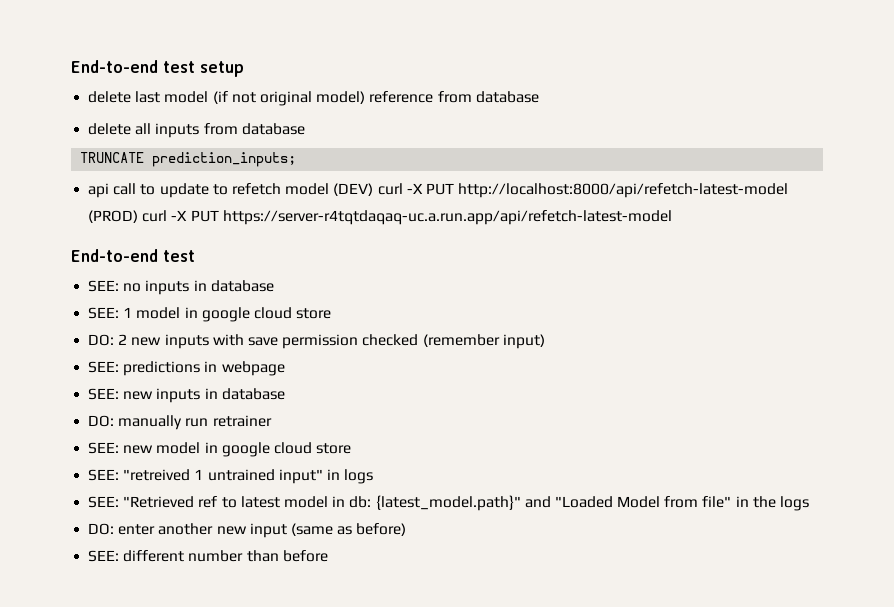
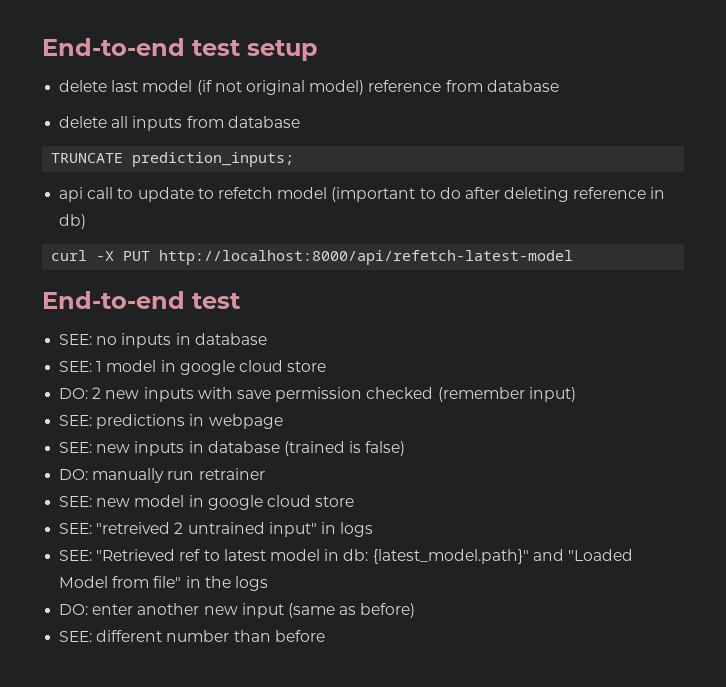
- api call to update to refetch model (DEV) curl -X PUT http://localhost:8000/api/refetch-latest-model (PROD) curl -X PUT https://server-r4tqtdaqaq-uc.a.run.app/api/refetch-latest-model
+ api call to update to refetch model (important to do after deleting reference in db)
+ curl -X PUT http://localhost:8000/api/refetch-latest-model
- SEE: new inputs in database
+ SEE: new inputs in database (trained is false)
- SEE: "retreived 1 untrained input" in logs
+ SEE: "retreived 2 untrained input" in logs

